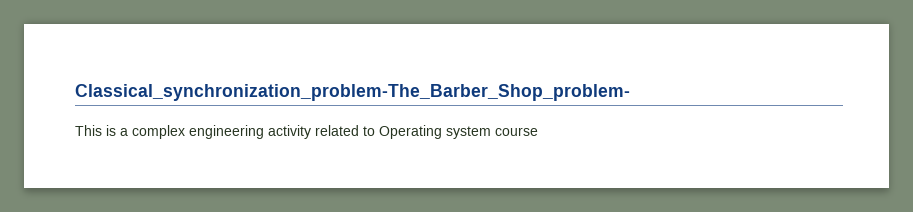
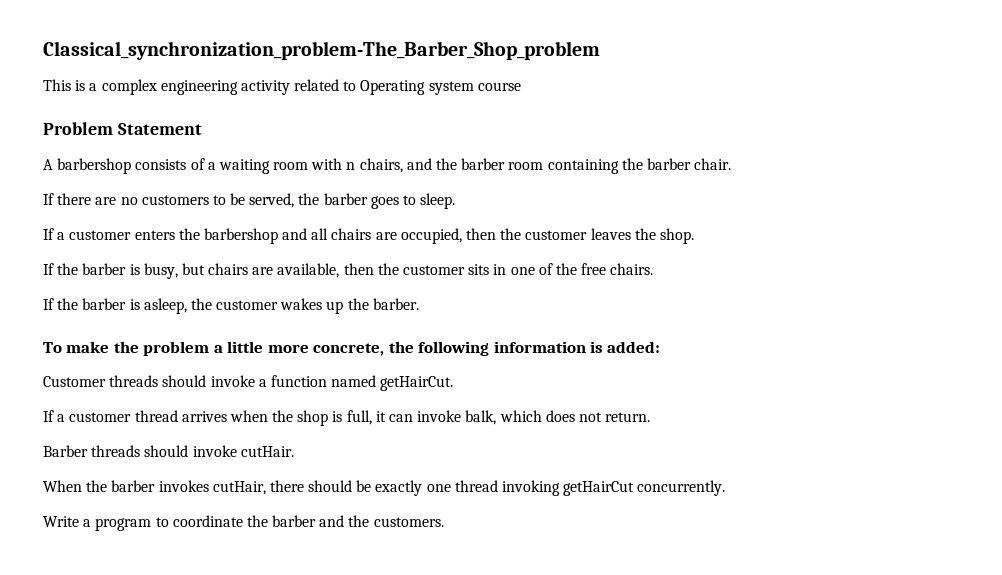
- Classical_synchronization_problem-The_Barber_Shop_problem-
+ Classical_synchronization_problem-The_Barber_Shop_problem
+ Problem Statement
+ A barbershop consists of a waiting room with n chairs, and the barber room containing the barber chair.
+ If there are no customers to be served, the barber goes to sleep.
+ If a customer enters the barbershop and all chairs are occupied, then the customer leaves the shop.
+ If the barber is busy, but chairs are available, then the customer sits in one of the free chairs.
+ If the barber is asleep, the customer wakes up the barber.
+ To make the problem a little more concrete, the following information is added:
+ Customer threads should invoke a function named getHairCut.
+ If a customer thread arrives when the shop is full, it can invoke balk, which does not return.
+ Barber threads should invoke cutHair.
+ When the barber invokes cutHair, there should be exactly one thread invoking getHairCut concurrently.
+ Write a program to coordinate the barber and the customers.

